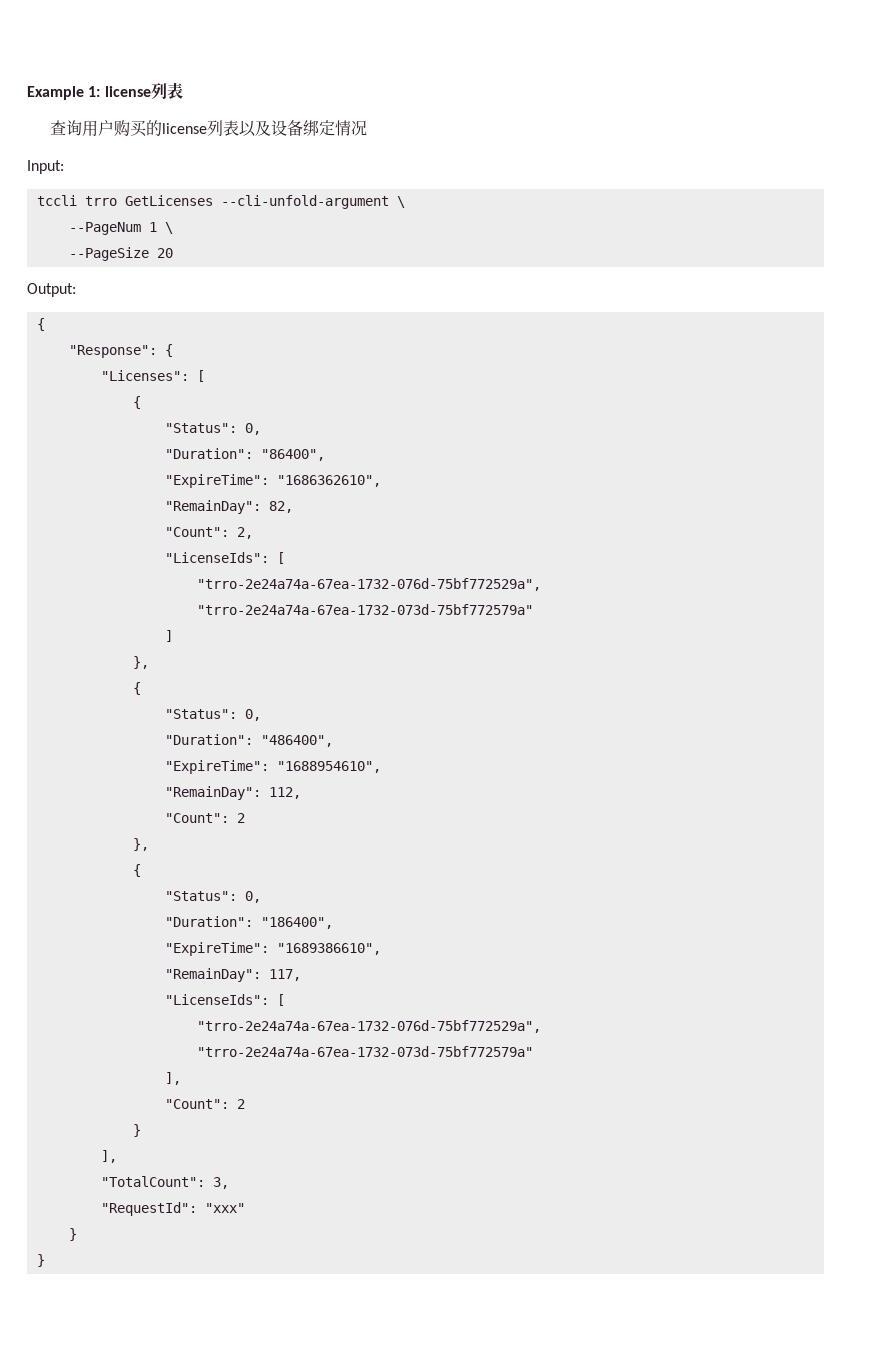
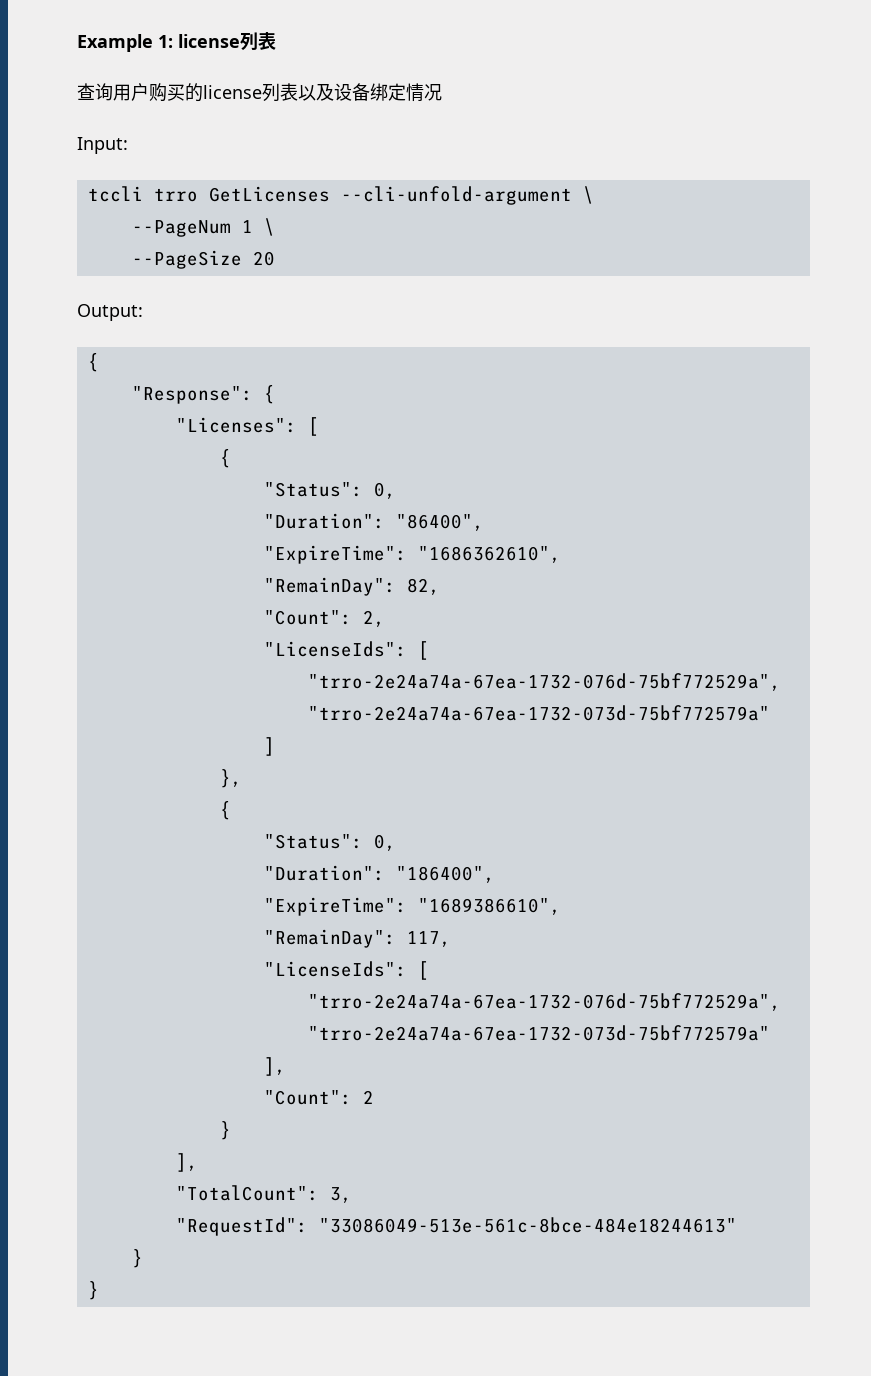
- "Duration": "486400",
- "ExpireTime": "1688954610",
- "RemainDay": 112,
- "Count": 2
- },
- {
- "Status": 0,
- "RequestId": "xxx"
+ "RequestId": "33086049-513e-561c-8bce-484e18244613"

